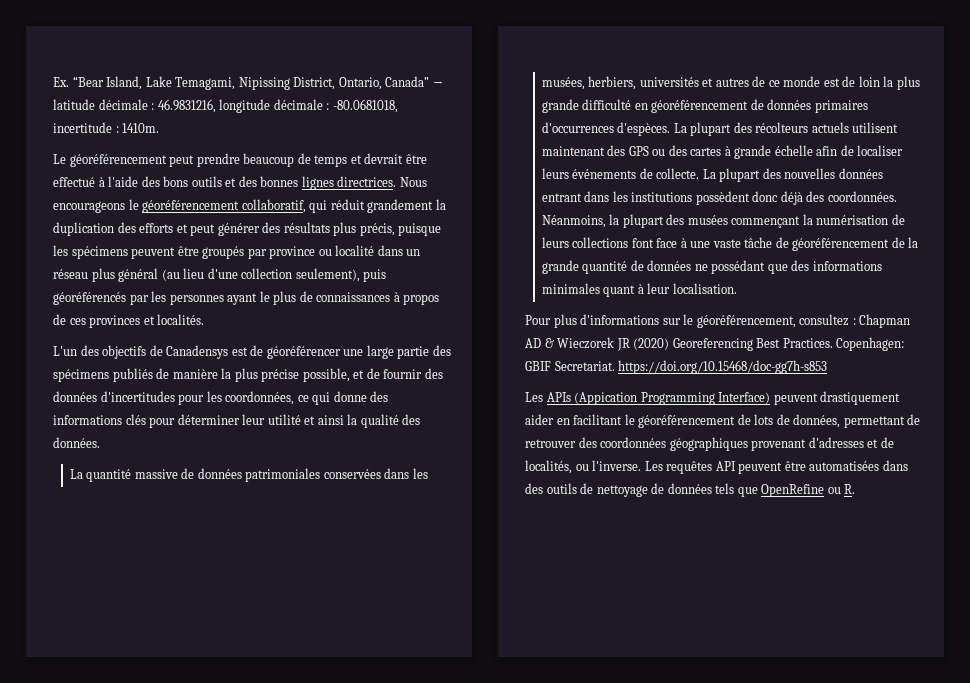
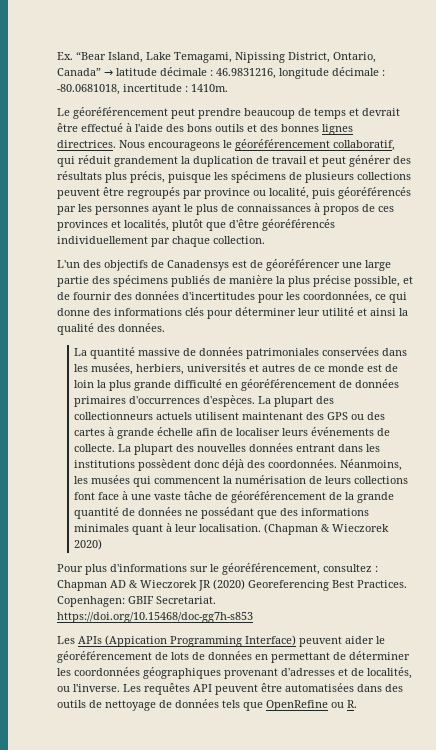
- Nous encourageons le géoréférencement collaboratif, qui réduit grandement la duplication des efforts et peut générer des résultats plus précis, puisque les spécimens peuvent être groupés par province ou localité dans un réseau plus général (au lieu d'une collection seulement), puis géoréférencés par les personnes ayant le plus de connaissances à propos de ces provinces et localités.
+ Nous encourageons le géoréférencement collaboratif, qui réduit grandement la duplication de travail et peut générer des résultats plus précis, puisque les spécimens de plusieurs collections peuvent être regroupés par province ou localité, puis géoréférencés par les personnes ayant le plus de connaissances à propos de ces provinces et localités, plutôt que d'être géoréférencés individuellement par chaque collection.
- La plupart des récolteurs actuels utilisent maintenant des GPS ou des cartes à grande échelle afin de localiser leurs événements de collecte.
+ La plupart des collectionneurs actuels utilisent maintenant des GPS ou des cartes à grande échelle afin de localiser leurs événements de collecte.
- Néanmoins, la plupart des musées commençant la numérisation de leurs collections font face à une vaste tâche de géoréférencement de la grande quantité de données ne possédant que des informations minimales quant à leur localisation.
+ Néanmoins, les musées qui commencent la numérisation de leurs collections font face à une vaste tâche de géoréférencement de la grande quantité de données ne possédant que des informations minimales quant à leur localisation. (Chapman & Wieczorek 2020)
- Les APIs (Appication Programming Interface) peuvent drastiquement aider en facilitant le géoréférencement de lots de données, permettant de retrouver des coordonnées géographiques provenant d'adresses et de localités, ou l'inverse.
+ Les APIs (Appication Programming Interface) peuvent aider le géoréférencement de lots de données en permettant de déterminer les coordonnées géographiques provenant d'adresses et de localités, ou l'inverse.

